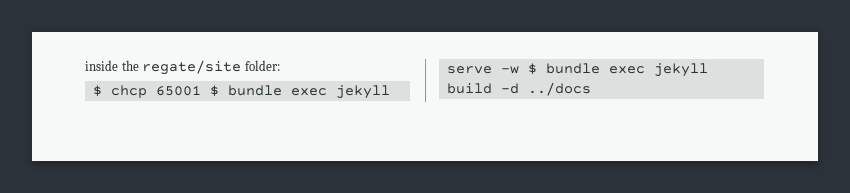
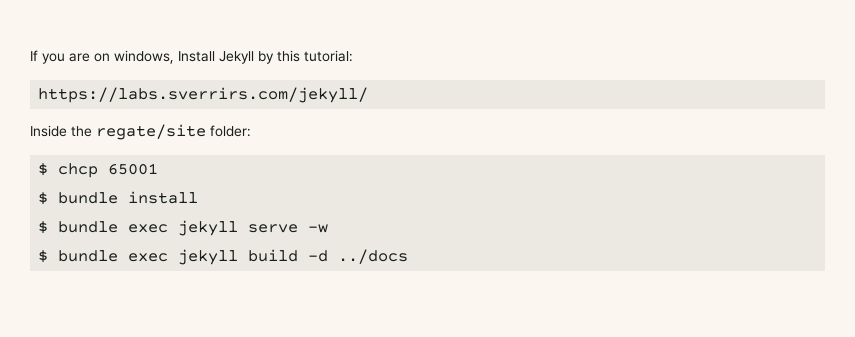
- inside the regate/site folder:
+ If you are on windows, Install Jekyll by this tutorial:
+ https://labs.sverrirs.com/jekyll/
+ Inside the regate/site folder:
- $ chcp 65001 $ bundle exec jekyll serve -w $ bundle exec jekyll build -d ../docs
+ $ chcp 65001
+ $ bundle install
+ $ bundle exec jekyll serve -w
+ $ bundle exec jekyll build -d ../docs

